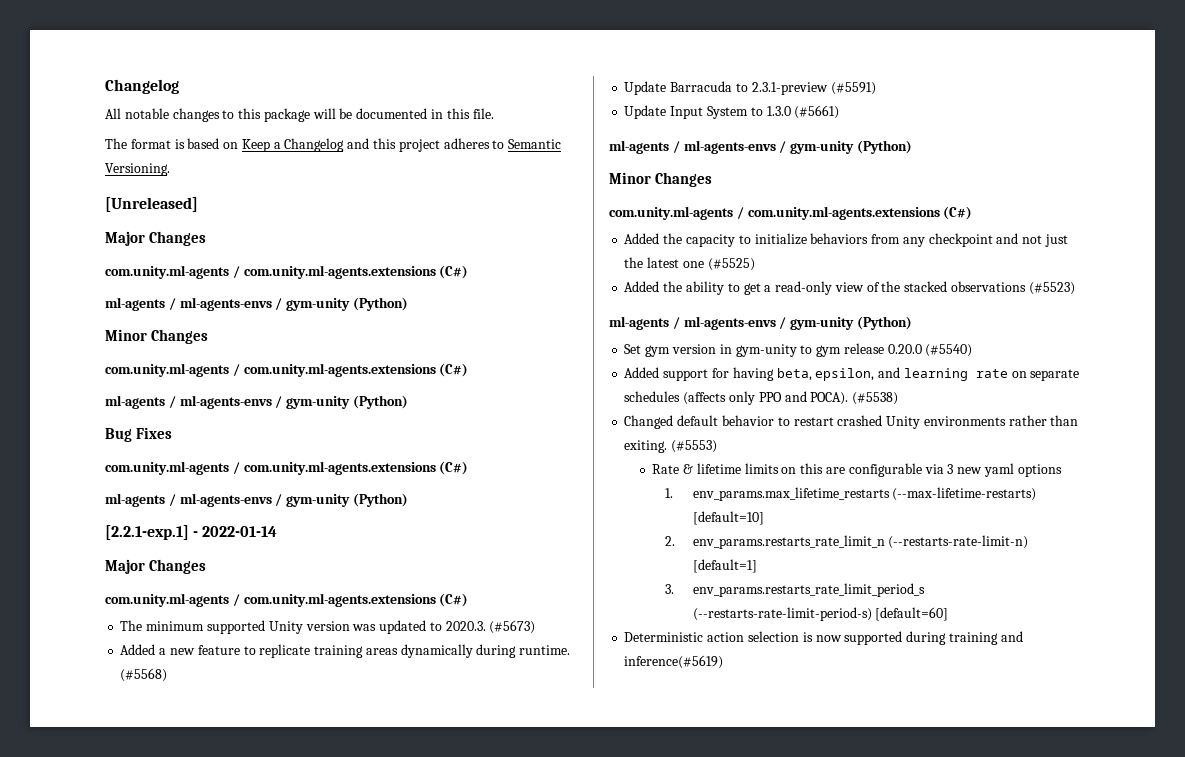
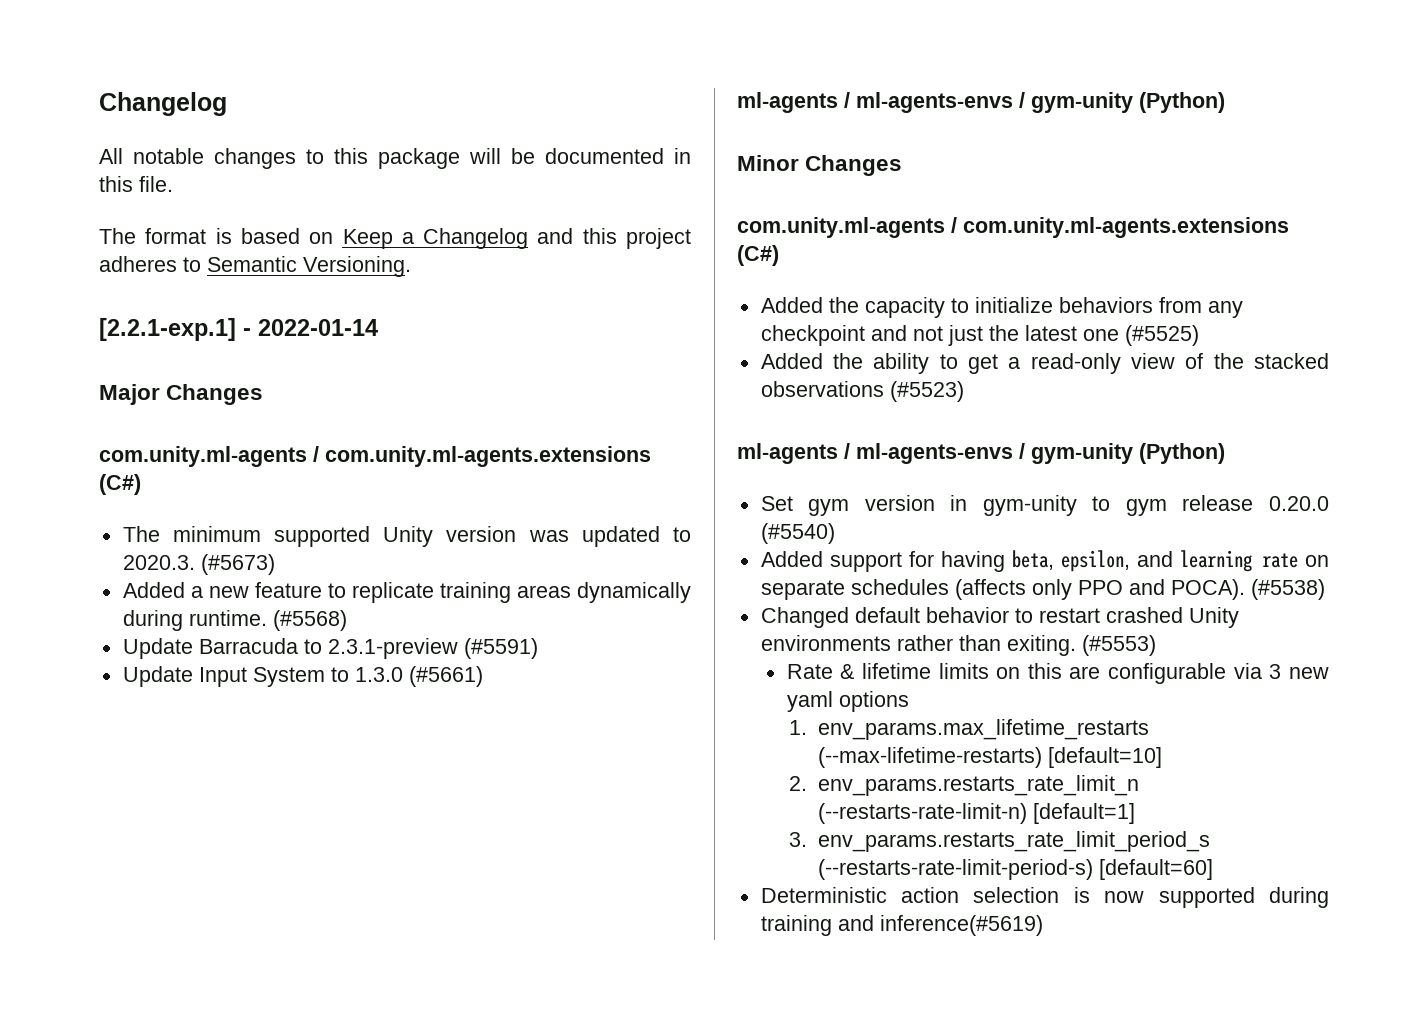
- [Unreleased]
- Major Changes
- com.unity.ml-agents / com.unity.ml-agents.extensions (C#)
- ml-agents / ml-agents-envs / gym-unity (Python)
- Minor Changes
- com.unity.ml-agents / com.unity.ml-agents.extensions (C#)
- ml-agents / ml-agents-envs / gym-unity (Python)
- Bug Fixes
- com.unity.ml-agents / com.unity.ml-agents.extensions (C#)
- ml-agents / ml-agents-envs / gym-unity (Python)

